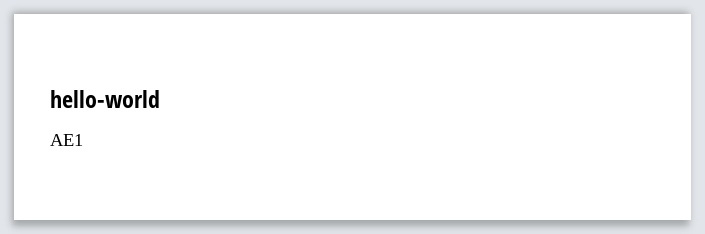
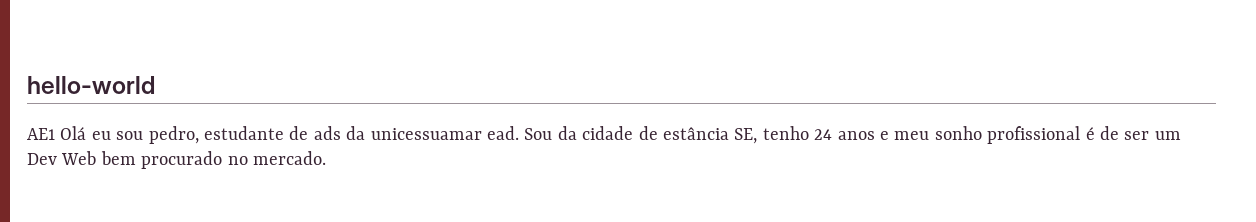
- AE1
+ AE1 Olá eu sou pedro, estudante de ads da unicessuamar ead. Sou da cidade de estância SE, tenho 24 anos e meu sonho profissional é de ser um Dev Web bem procurado no mercado.

